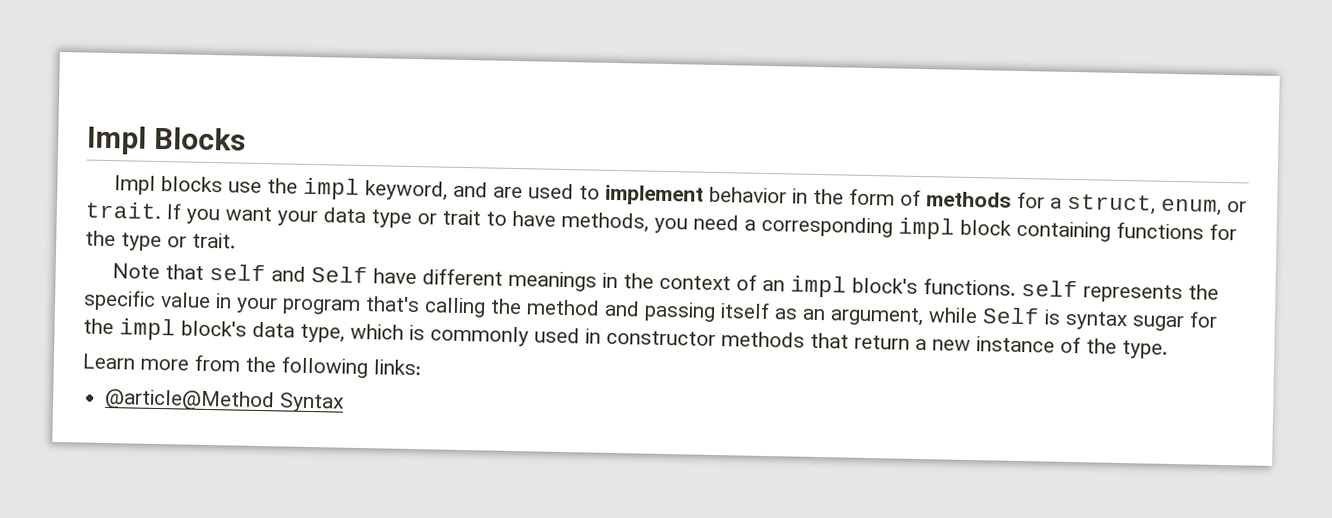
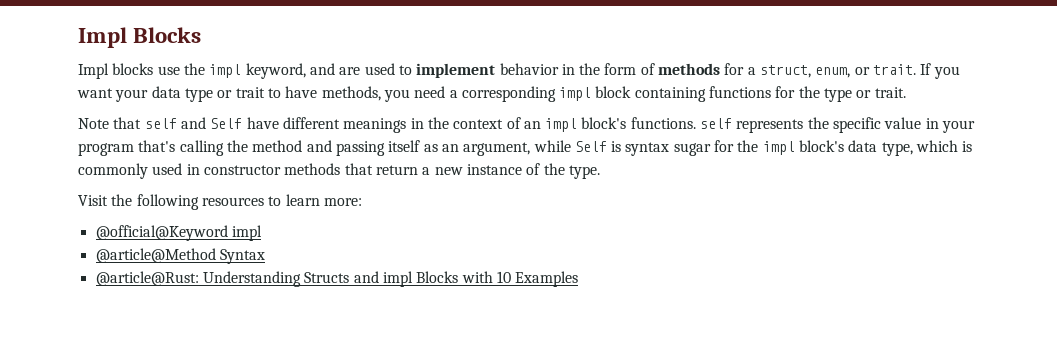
- Learn more from the following links:
+ Visit the following resources to learn more:
+ @official@Keyword impl
  @article@Method Syntax
+ @article@Rust: Understanding Structs and impl Blocks with 10 Examples

